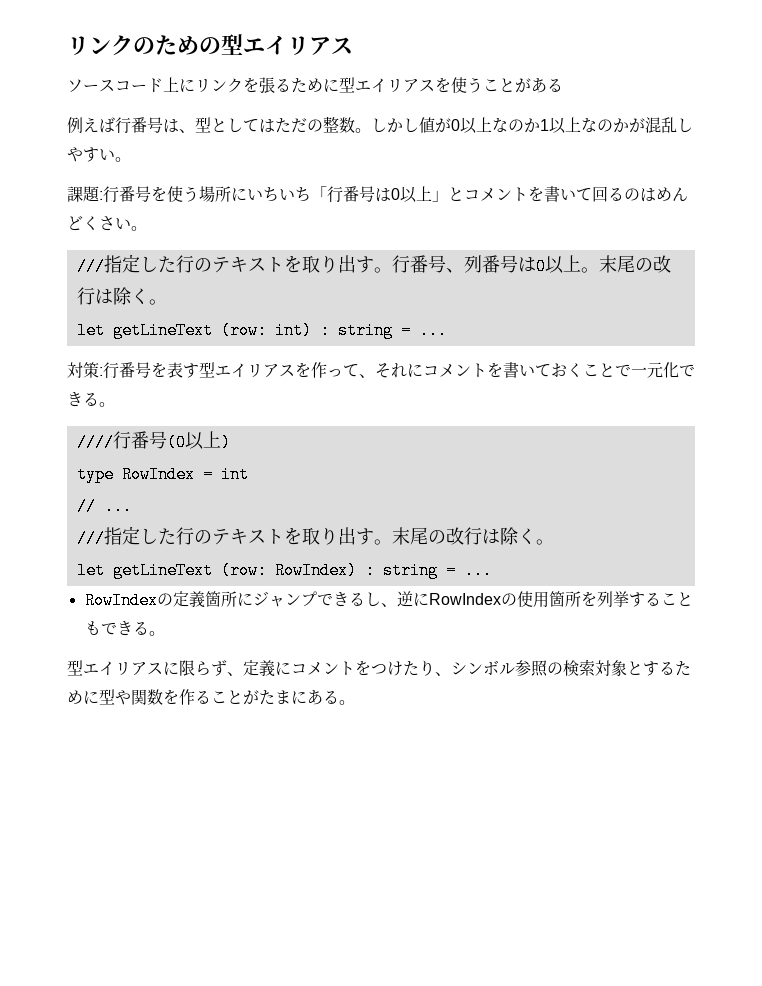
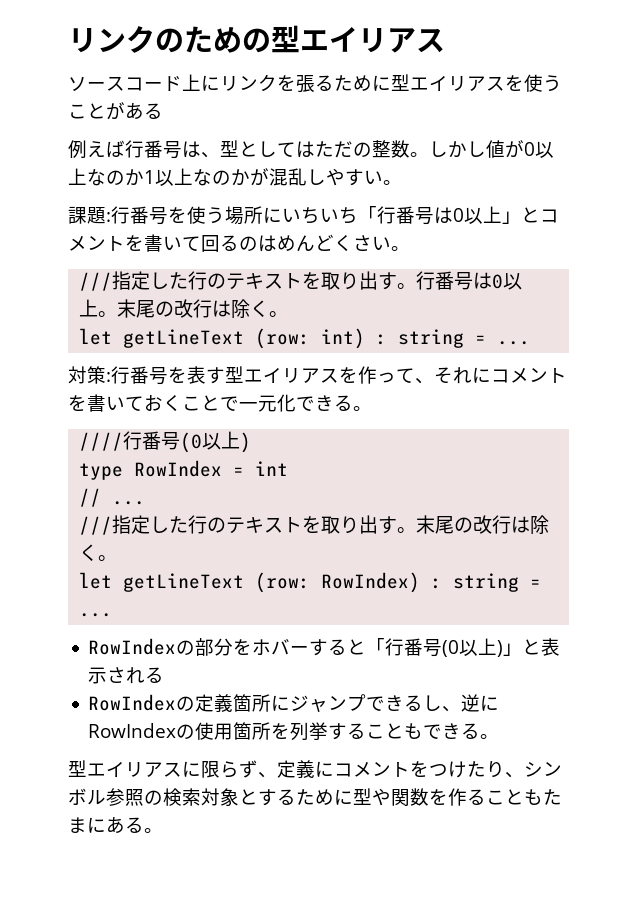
- 行番号、列番号は0以上。
+ 行番号は0以上。
+ RowIndexの部分をホバーすると「行番号(0以上)」と表示される
- 型エイリアスに限らず、定義にコメントをつけたり、シンボル参照の検索対象とするために型や関数を作ることがたまにある。
+ 型エイリアスに限らず、定義にコメントをつけたり、シンボル参照の検索対象とするために型や関数を作ることもたまにある。

